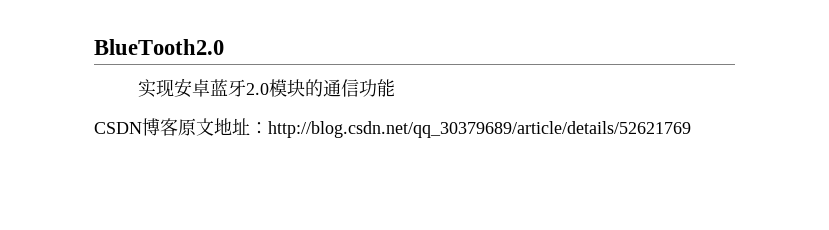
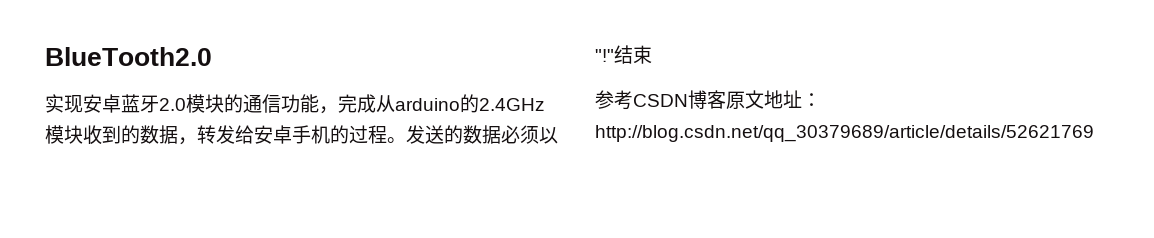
- 实现安卓蓝牙2.0模块的通信功能
- CSDN博客原文地址：http://blog.csdn.net/qq_30379689/article/details/52621769
+ 实现安卓蓝牙2.0模块的通信功能，完成从arduino的2.4GHz模块收到的数据，转发给安卓手机的过程。发送的数据必须以"!"结束
+ 参考CSDN博客原文地址：http://blog.csdn.net/qq_30379689/article/details/52621769

